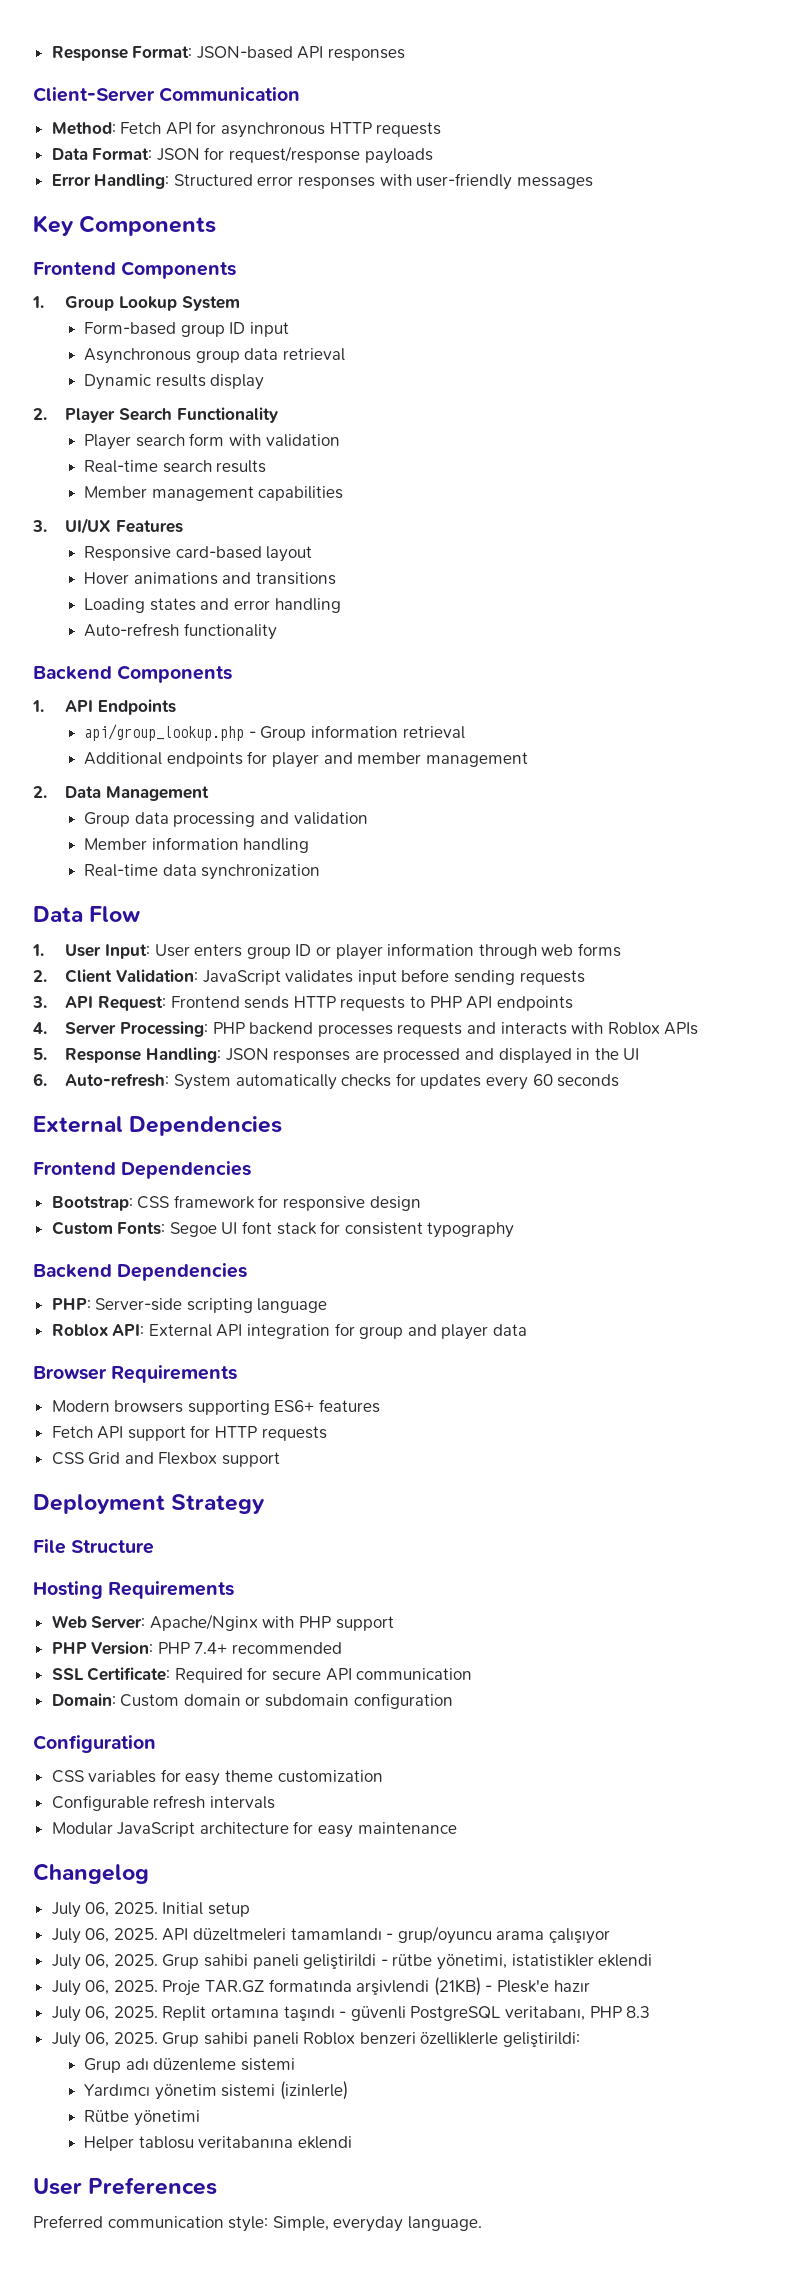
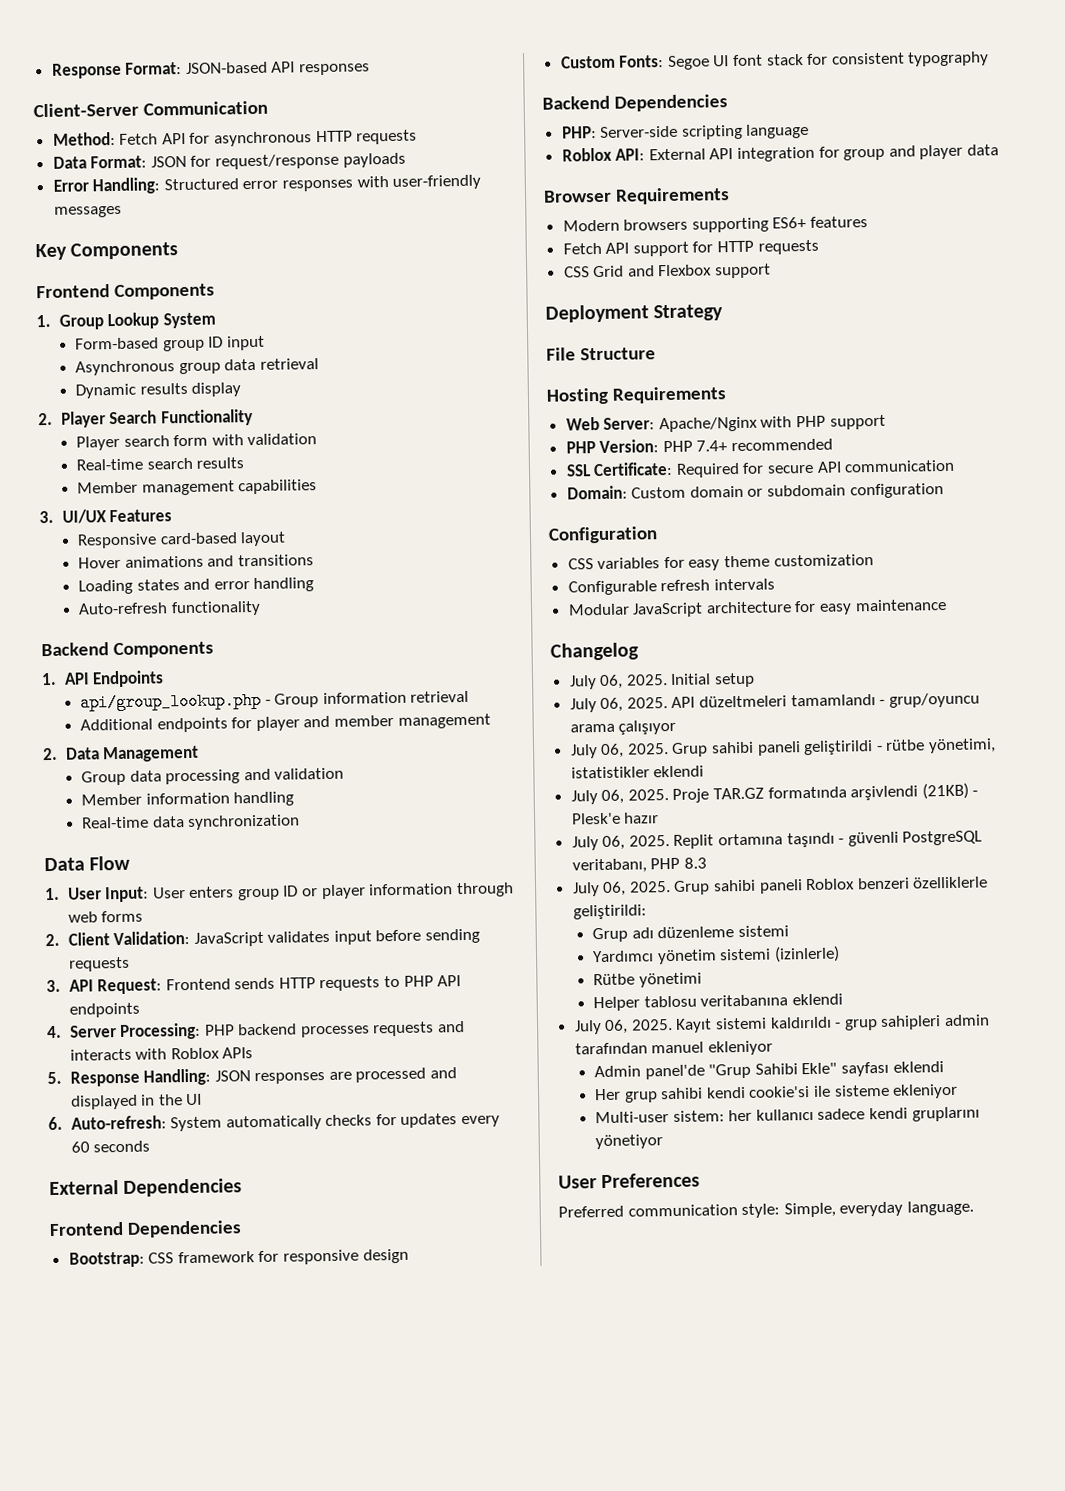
+ July 06, 2025. Kayıt sistemi kaldırıldı - grup sahipleri admin tarafından manuel ekleniyor
+ Admin panel'de "Grup Sahibi Ekle" sayfası eklendi
+ Her grup sahibi kendi cookie'si ile sisteme ekleniyor
+ Multi-user sistem: her kullanıcı sadece kendi gruplarını yönetiyor

